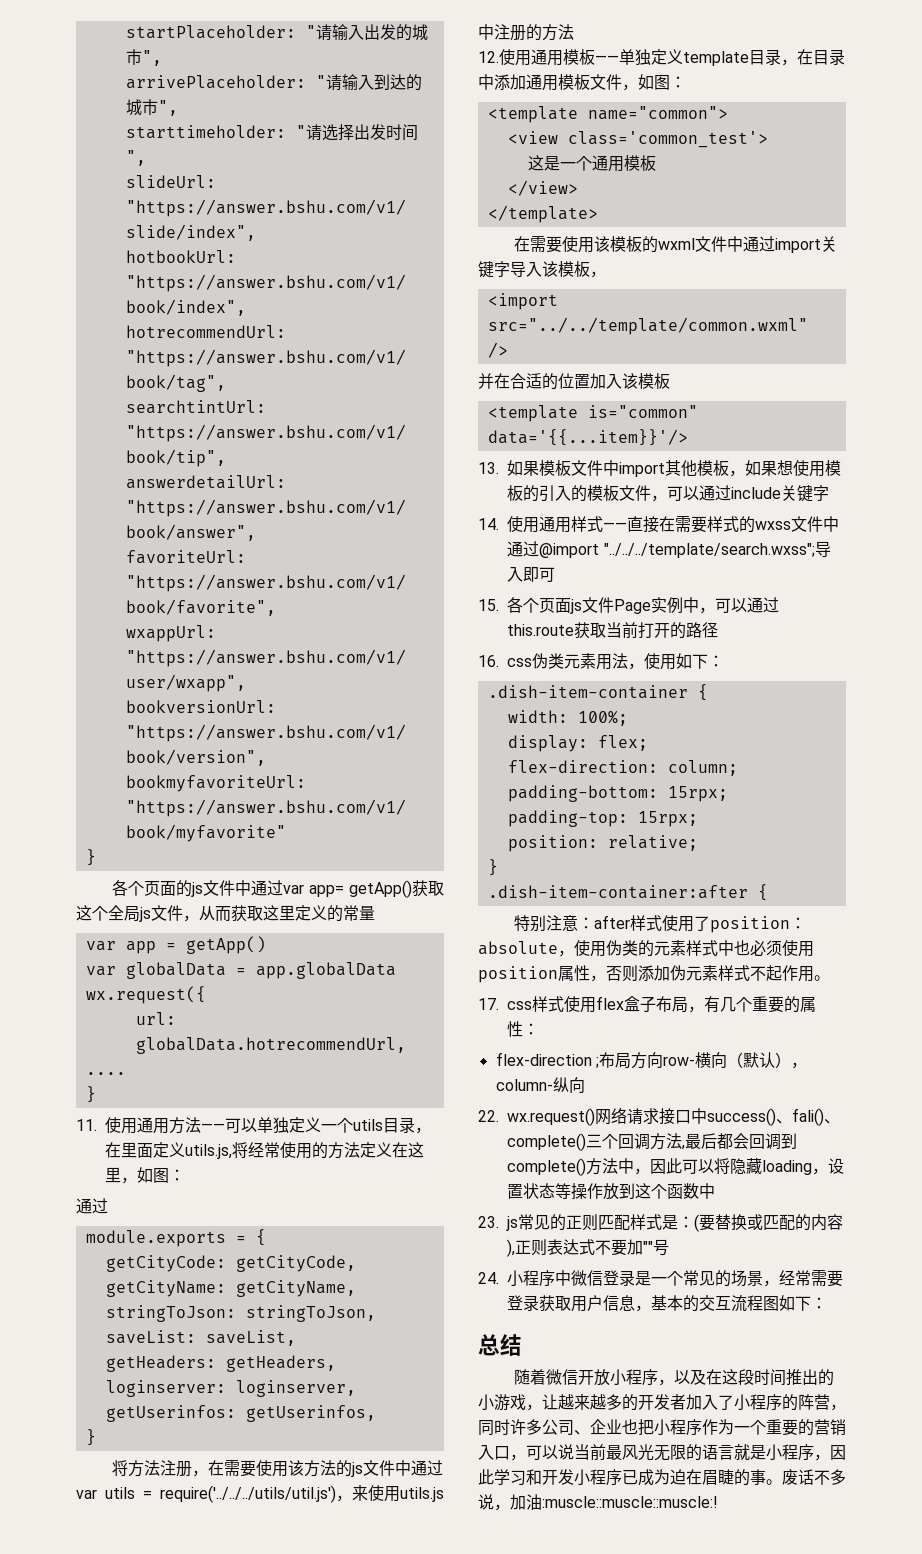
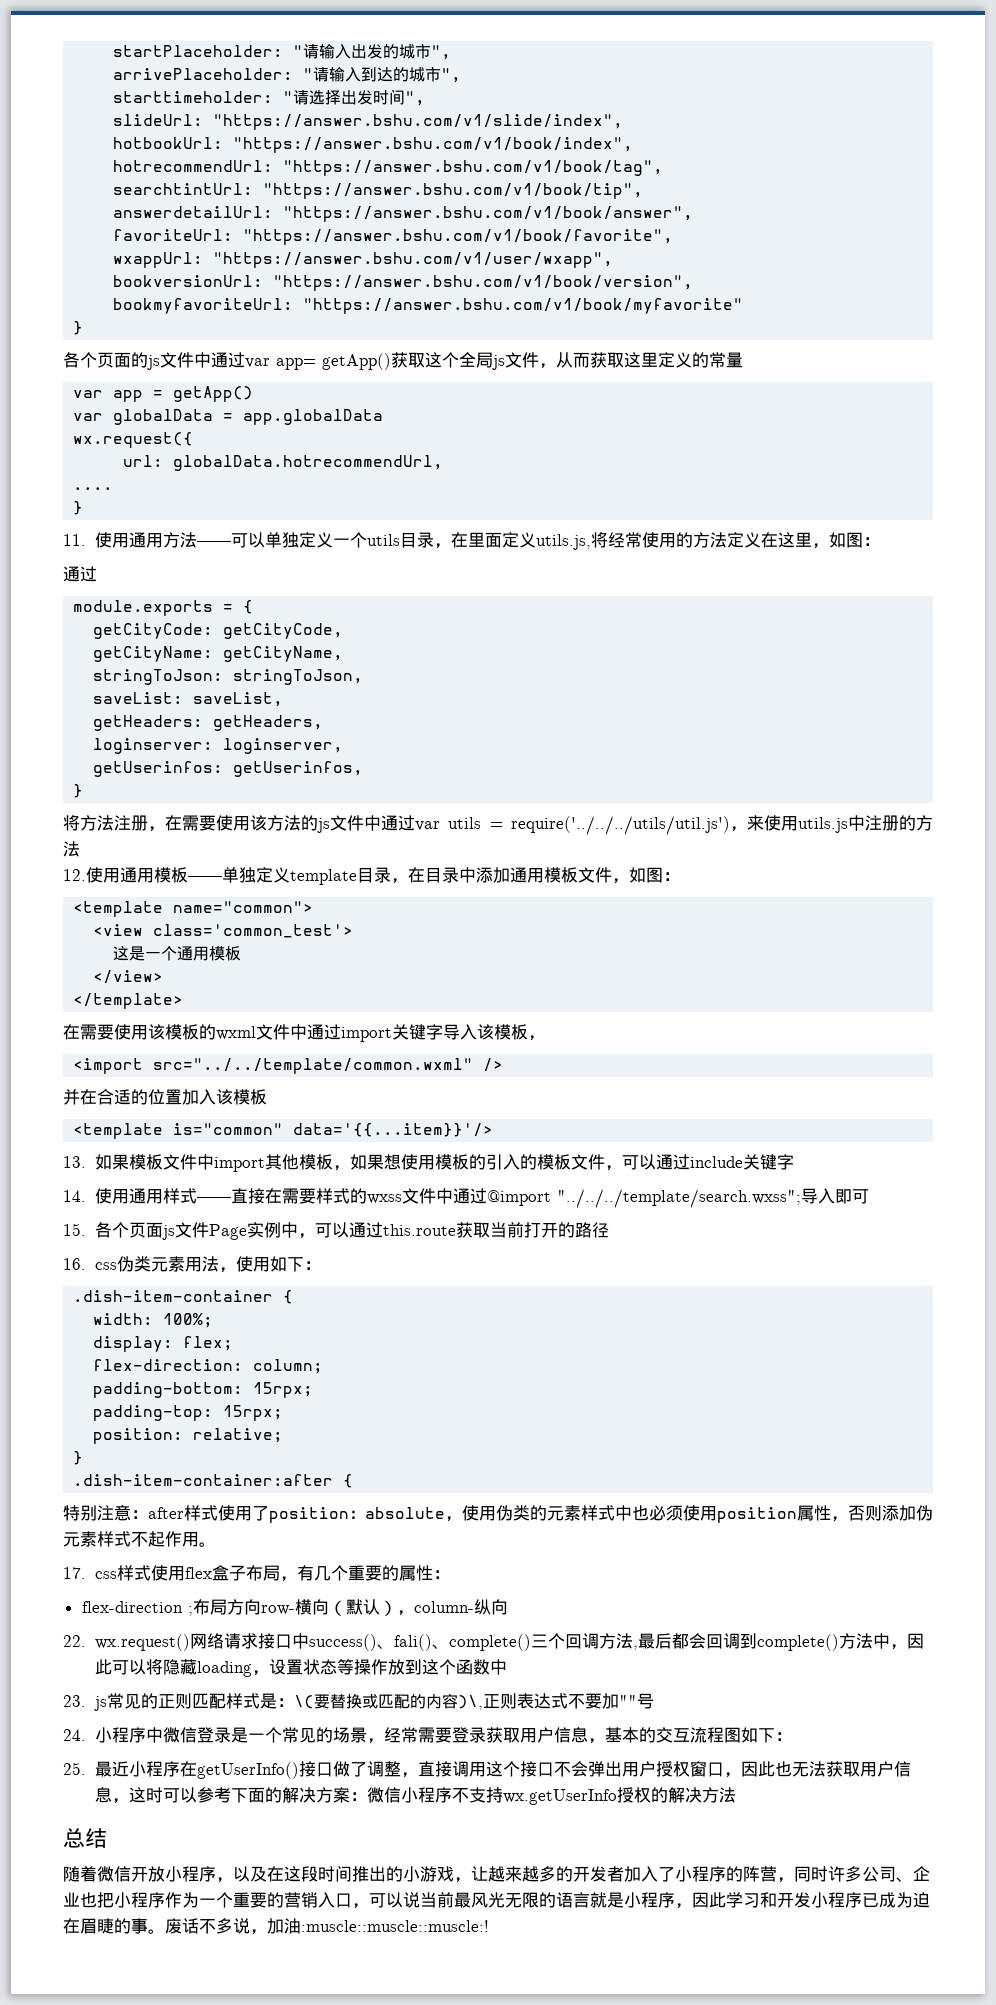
- 23. js常见的正则匹配样式是：(要替换或匹配的内容),正则表达式不要加""号
+ 23. js常见的正则匹配样式是：\(要替换或匹配的内容)\,正则表达式不要加""号
+ 25.最近小程序在getUserInfo()接口做了调整，直接调用这个接口不会弹出用户授权窗口，因此也无法获取用户信息，这时可以参考下面的解决方案：微信小程序不支持wx.getUserInfo授权的解决方法

